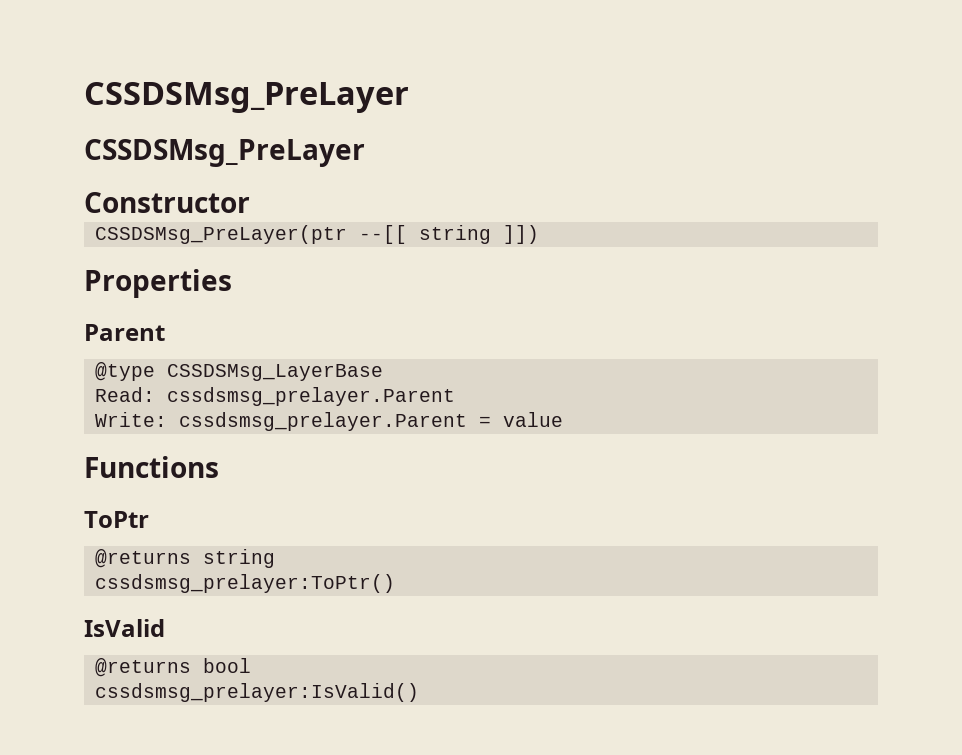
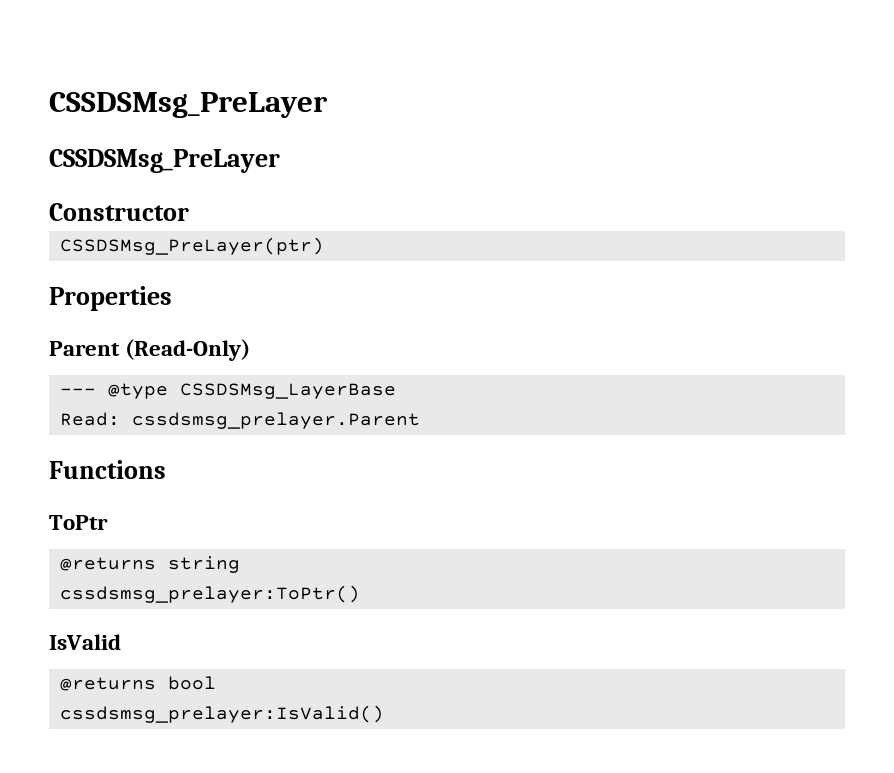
- CSSDSMsg_PreLayer(ptr --[[ string ]])
+ CSSDSMsg_PreLayer(ptr)
- Parent
- @type CSSDSMsg_LayerBase
+ Parent (Read-Only)
+ --- @type CSSDSMsg_LayerBase
- Write: cssdsmsg_prelayer.Parent = value

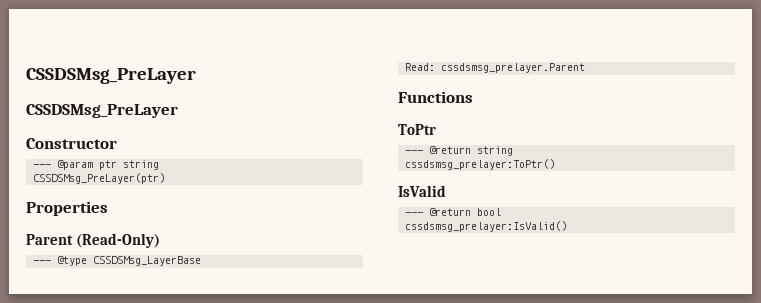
+ --- @param ptr string
- @returns string
+ --- @return string
- @returns bool
+ --- @return bool

